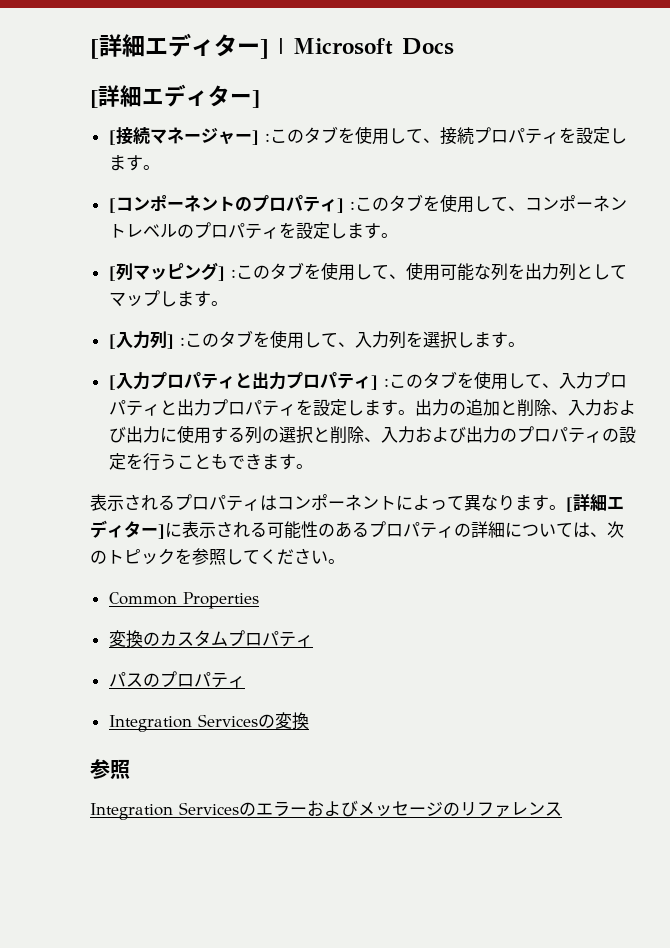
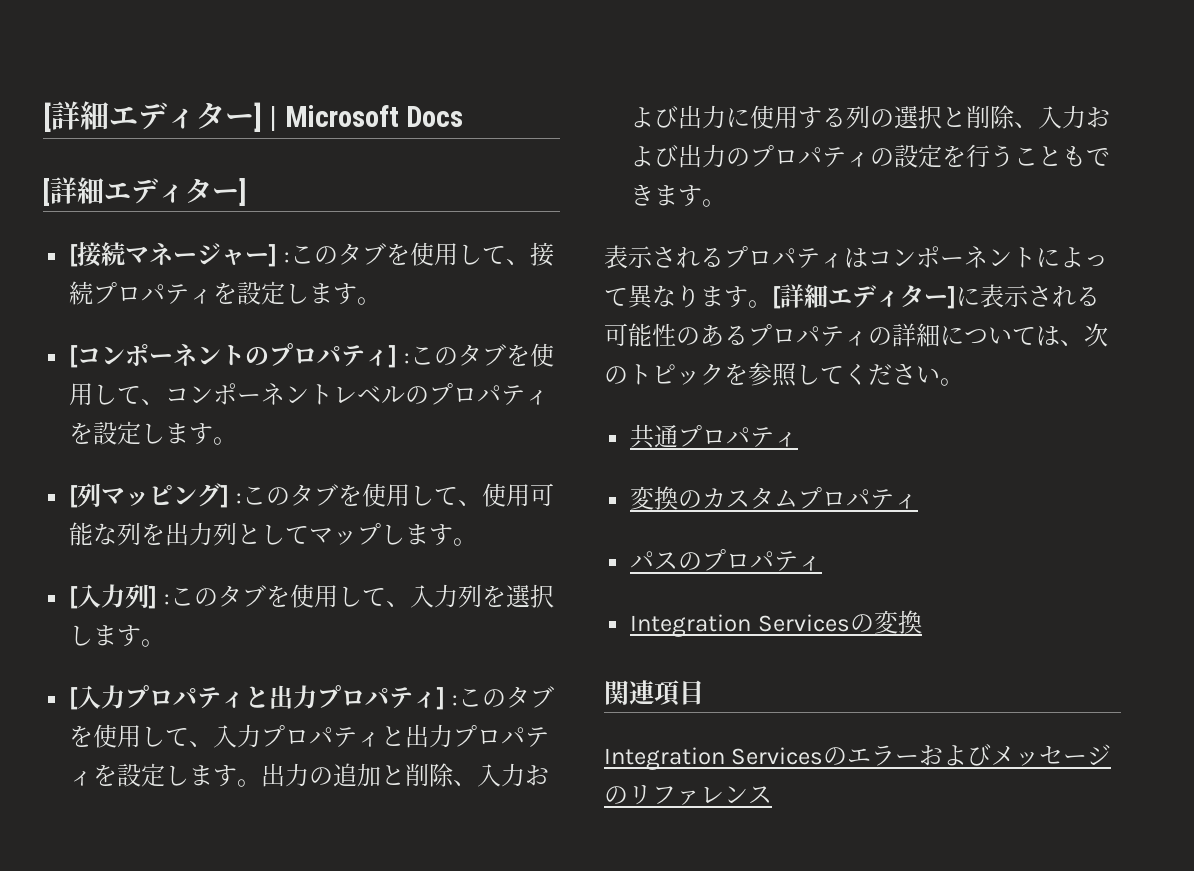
- Common Properties
+ 共通プロパティ
  Integration Servicesの変換
- 参照
+ 関連項目

